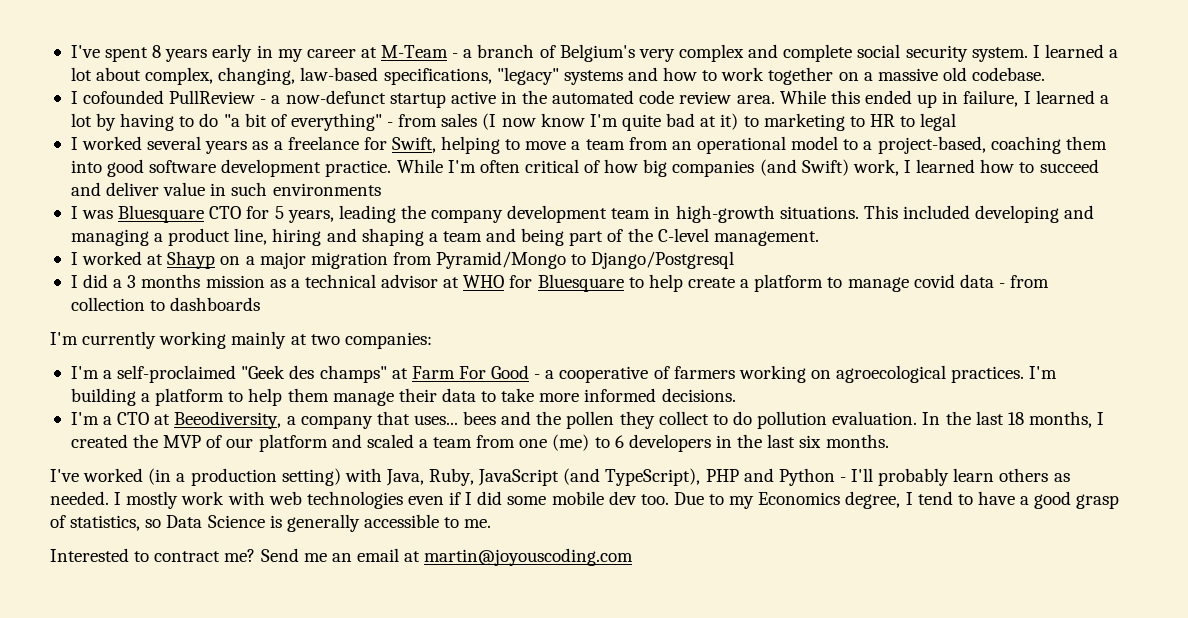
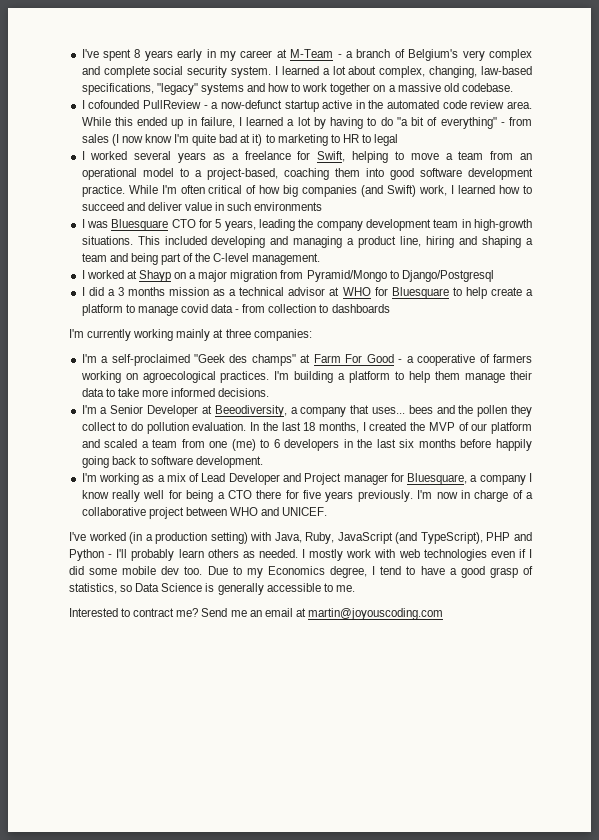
- I'm currently working mainly at two companies:
+ I'm currently working mainly at three companies:
- I'm a CTO at Beeodiversity, a company that uses... bees and the pollen they collect to do pollution evaluation.
+ I'm a Senior Developer at Beeodiversity, a company that uses... bees and the pollen they collect to do pollution evaluation.
- In the last 18 months, I created the MVP of our platform and scaled a team from one (me) to 6 developers in the last six months.
+ In the last 18 months, I created the MVP of our platform and scaled a team from one (me) to 6 developers in the last six months before happily going back to software development.
+ I'm working as a mix of Lead Developer and Project manager for Bluesquare, a company I know really well for being a CTO there for five years previously. I'm now in charge of a collaborative project between WHO and UNICEF.

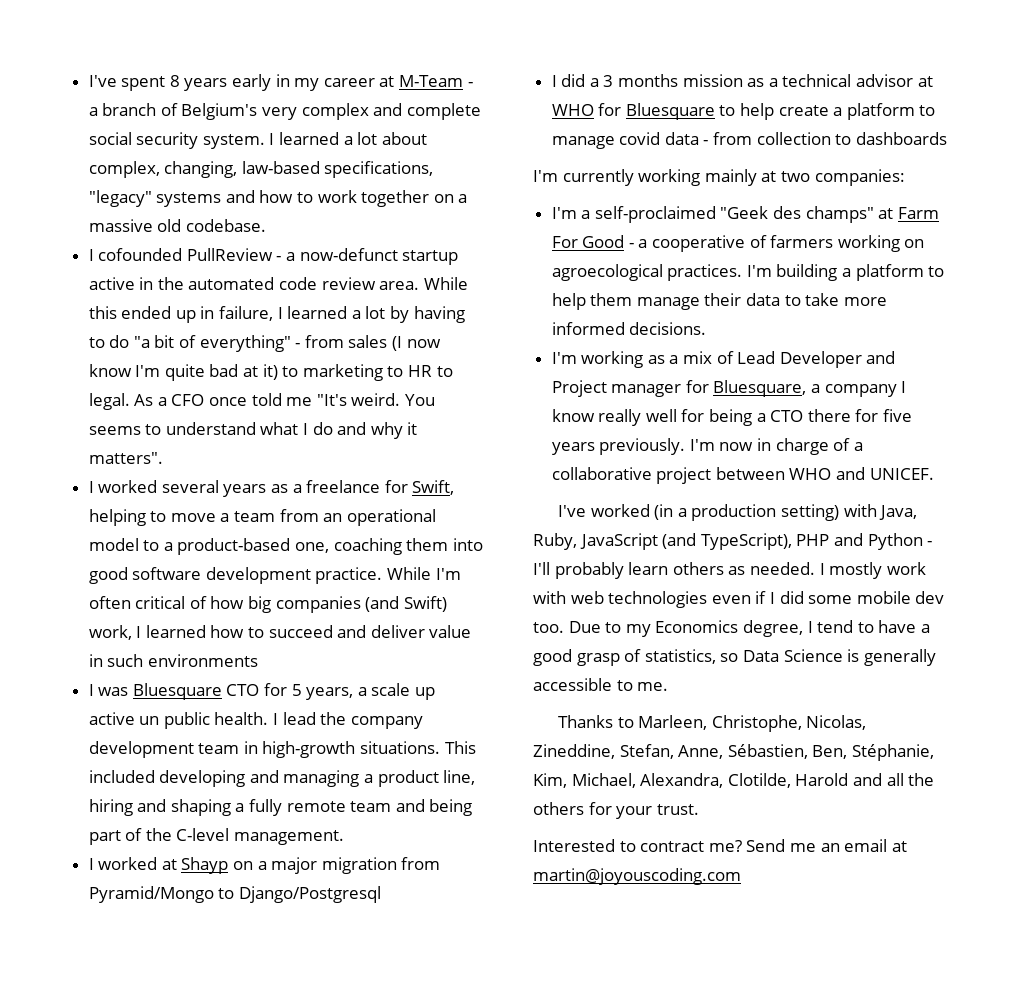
- While this ended up in failure, I learned a lot by having to do "a bit of everything" - from sales (I now know I'm quite bad at it) to marketing to HR to legal
+ While this ended up in failure, I learned a lot by having to do "a bit of everything" - from sales (I now know I'm quite bad at it) to marketing to HR to legal. As a CFO once told me "It's weird. You seems to understand what I do and why it matters".
- I worked several years as a freelance for Swift, helping to move a team from an operational model to a project-based, coaching them into good software development practice.
+ I worked several years as a freelance for Swift, helping to move a team from an operational model to a product-based one, coaching them into good software development practice.
- I was Bluesquare CTO for 5 years, leading the company development team in high-growth situations.
+ I was Bluesquare CTO for 5 years, a scale up active un public health. I lead the company development team in high-growth situations.
- This included developing and managing a product line, hiring and shaping a team and being part of the C-level management.
+ This included developing and managing a product line, hiring and shaping a fully remote team and being part of the C-level management.
- I'm currently working mainly at three companies:
+ I'm currently working mainly at two companies:
- I'm a Senior Developer at Beeodiversity, a company that uses... bees and the pollen they collect to do pollution evaluation. In the last 18 months, I created the MVP of our platform and scaled a team from one (me) to 6 developers in the last six months before happily going back to software development.
+ Thanks to Marleen, Christophe, Nicolas, Zineddine, Stefan, Anne, Sébastien, Ben, Stéphanie, Kim, Michael, Alexandra, Clotilde, Harold and all the others for your trust.

